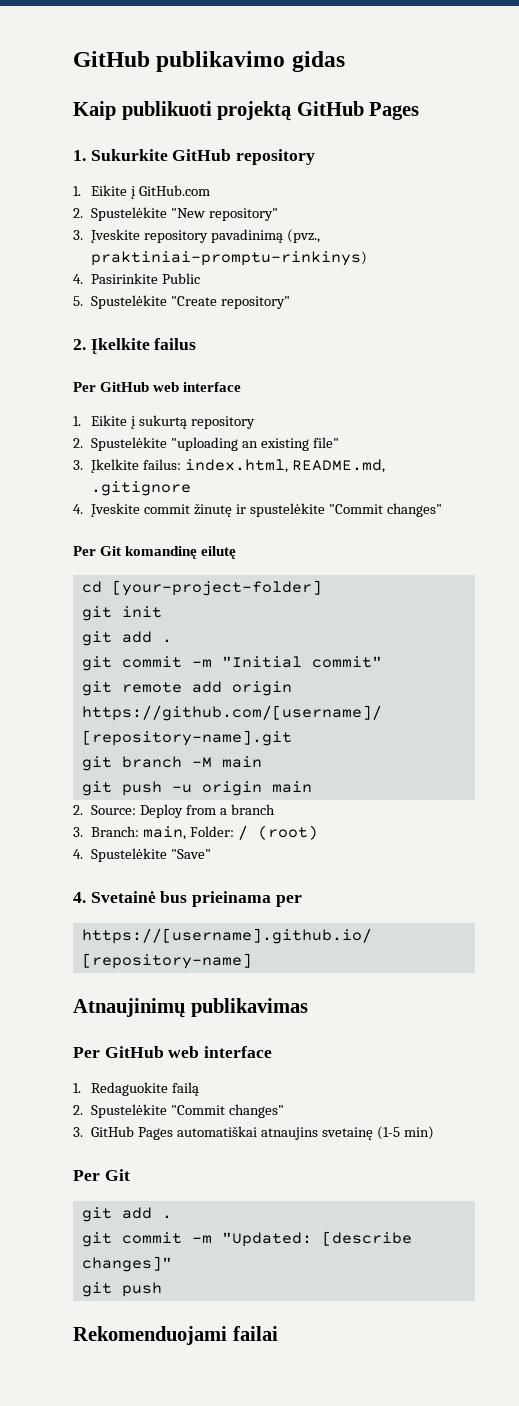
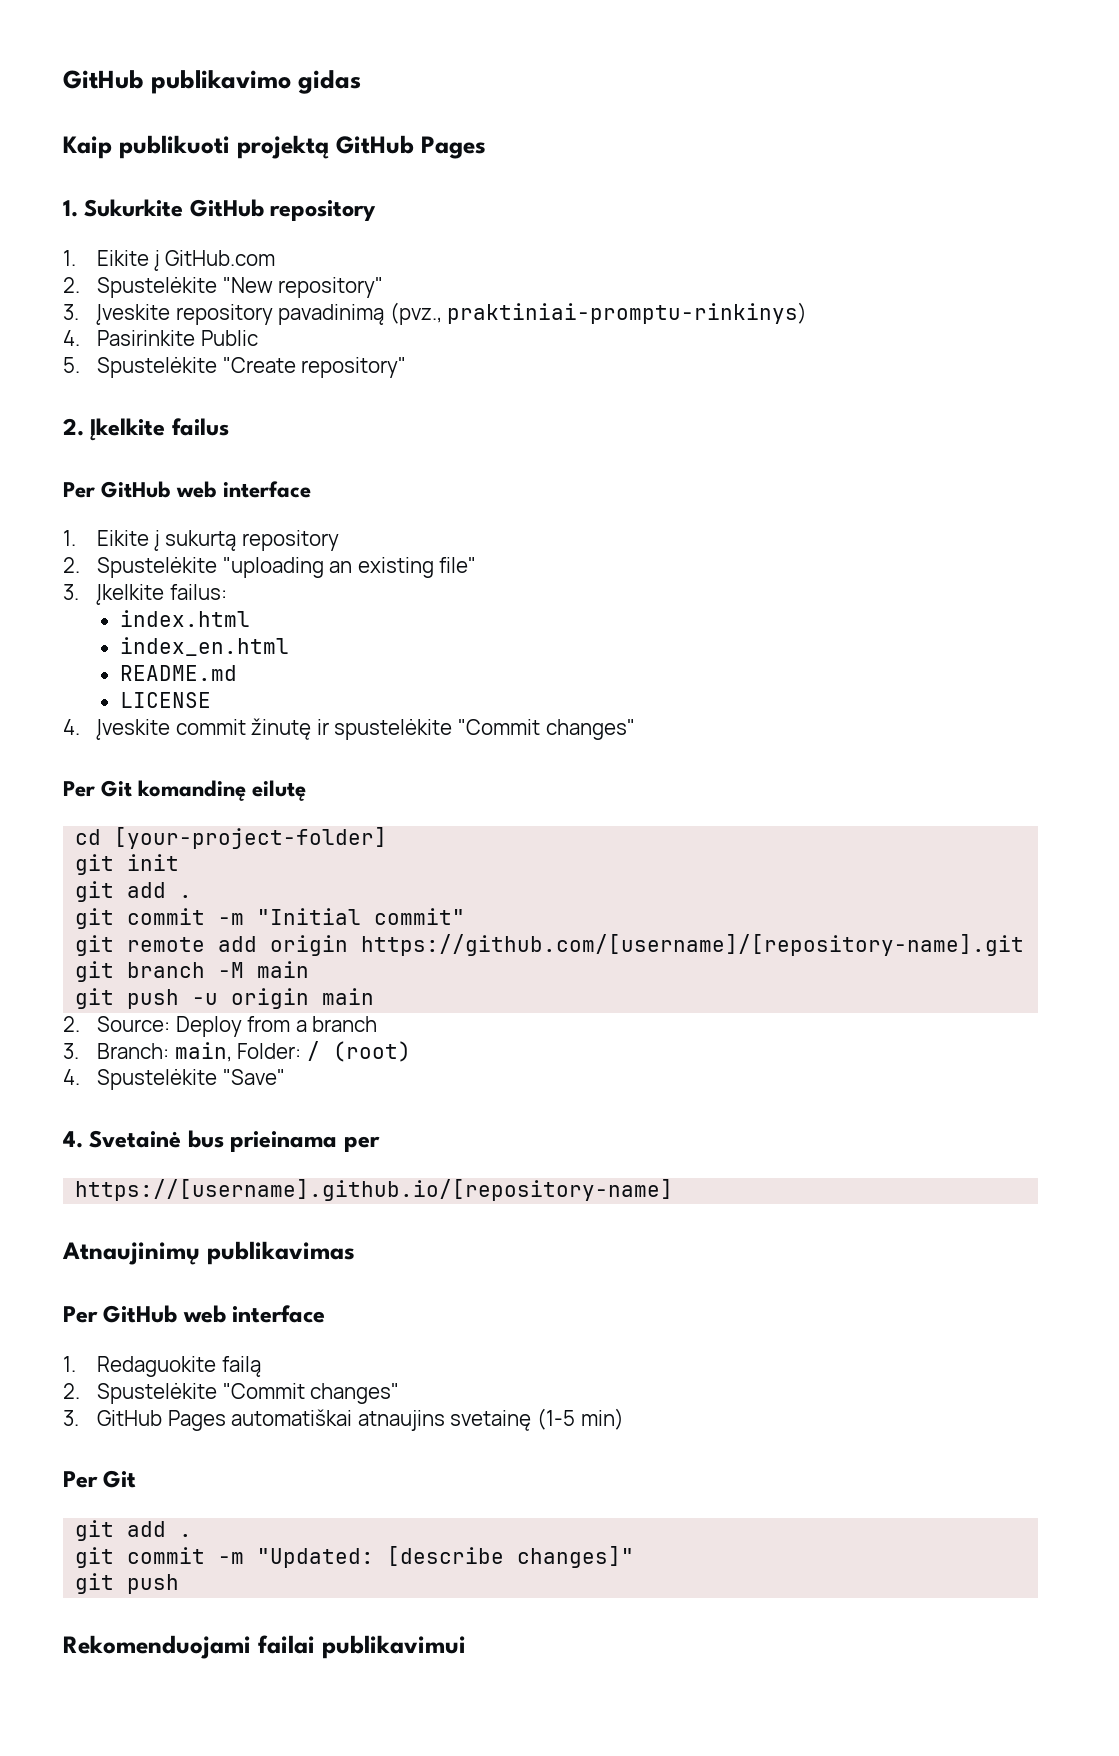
- 3. Įkelkite failus: index.html, README.md, .gitignore
+ 3. Įkelkite failus:
+ index.html
+ index_en.html
+ README.md
+ LICENSE
- Rekomenduojami failai
+ Rekomenduojami failai publikavimui

